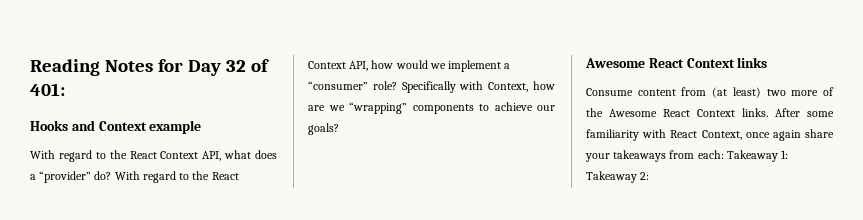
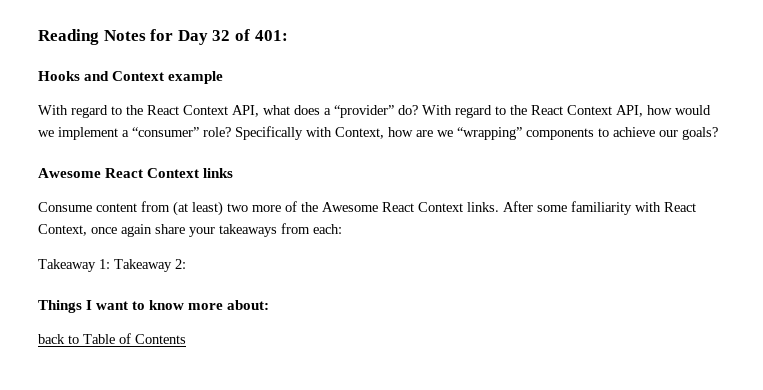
- After some familiarity with React Context, once again share your takeaways from each: Takeaway 1: Takeaway 2:
+ After some familiarity with React Context, once again share your takeaways from each:
+ Takeaway 1: Takeaway 2:
+ Things I want to know more about:
+ back to Table of Contents

